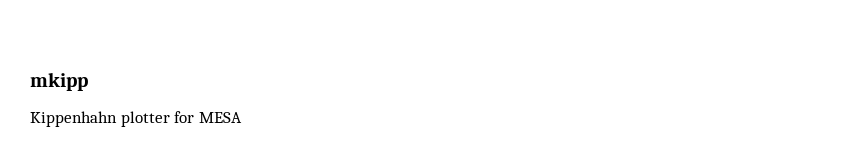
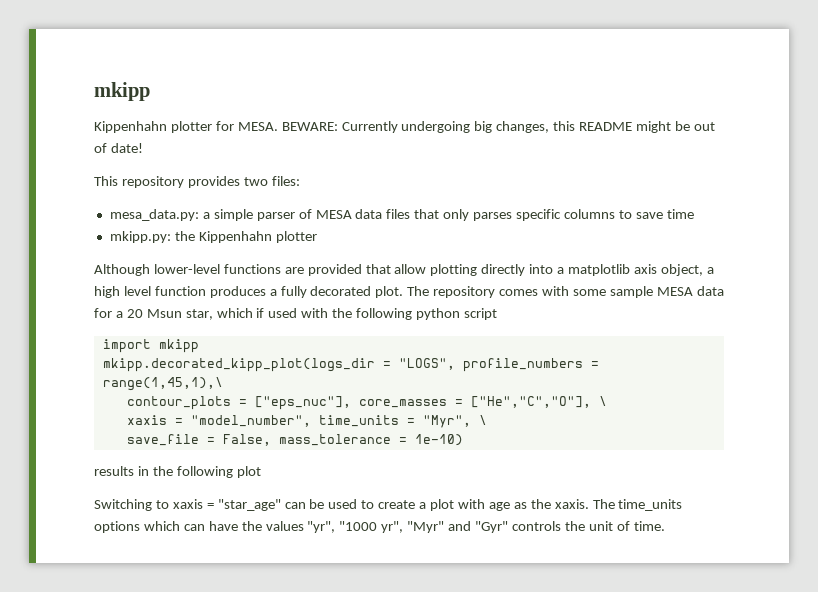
- Kippenhahn plotter for MESA
+ Kippenhahn plotter for MESA. BEWARE: Currently undergoing big changes, this README might be out of date!
+ This repository provides two files:
+ mesa_data.py: a simple parser of MESA data files that only parses specific columns to save time
+ mkipp.py: the Kippenhahn plotter
+ Although lower-level functions are provided that allow plotting directly into a matplotlib axis object, a high level function produces a fully decorated plot. The repository comes with some sample MESA data for a 20 Msun star, which if used with the following python script
+ import mkipp
+ mkipp.decorated_kipp_plot(logs_dir = "LOGS", profile_numbers = range(1,45,1),\
+ contour_plots = ["eps_nuc"], core_masses = ["He","C","O"], \
+ xaxis = "model_number", time_units = "Myr", \
+ save_file = False, mass_tolerance = 1e-10)
+ results in the following plot
+ Switching to xaxis = "star_age" can be used to create a plot with age as the xaxis. The time_units options which can have the values "yr", "1000 yr", "Myr" and "Gyr" controls the unit of time.

